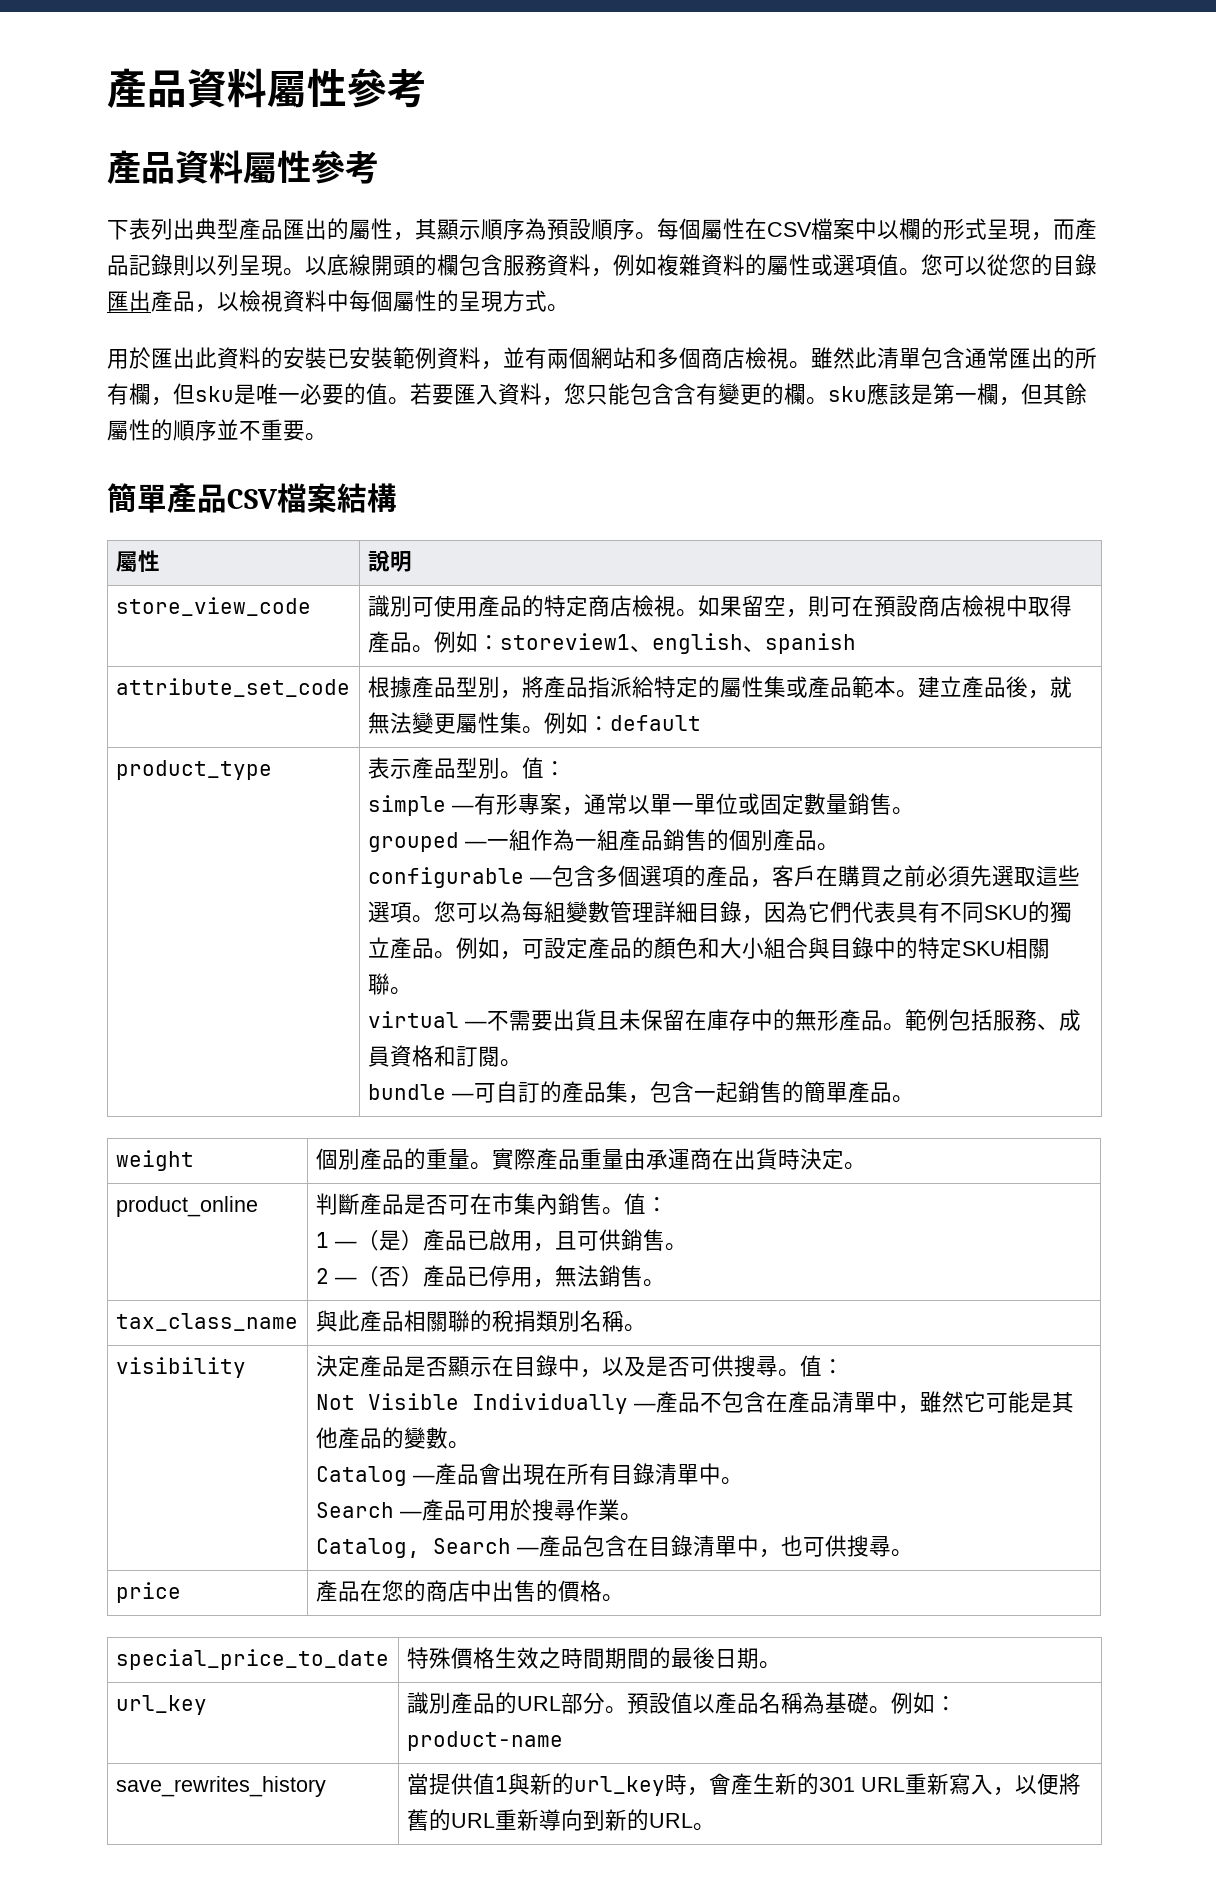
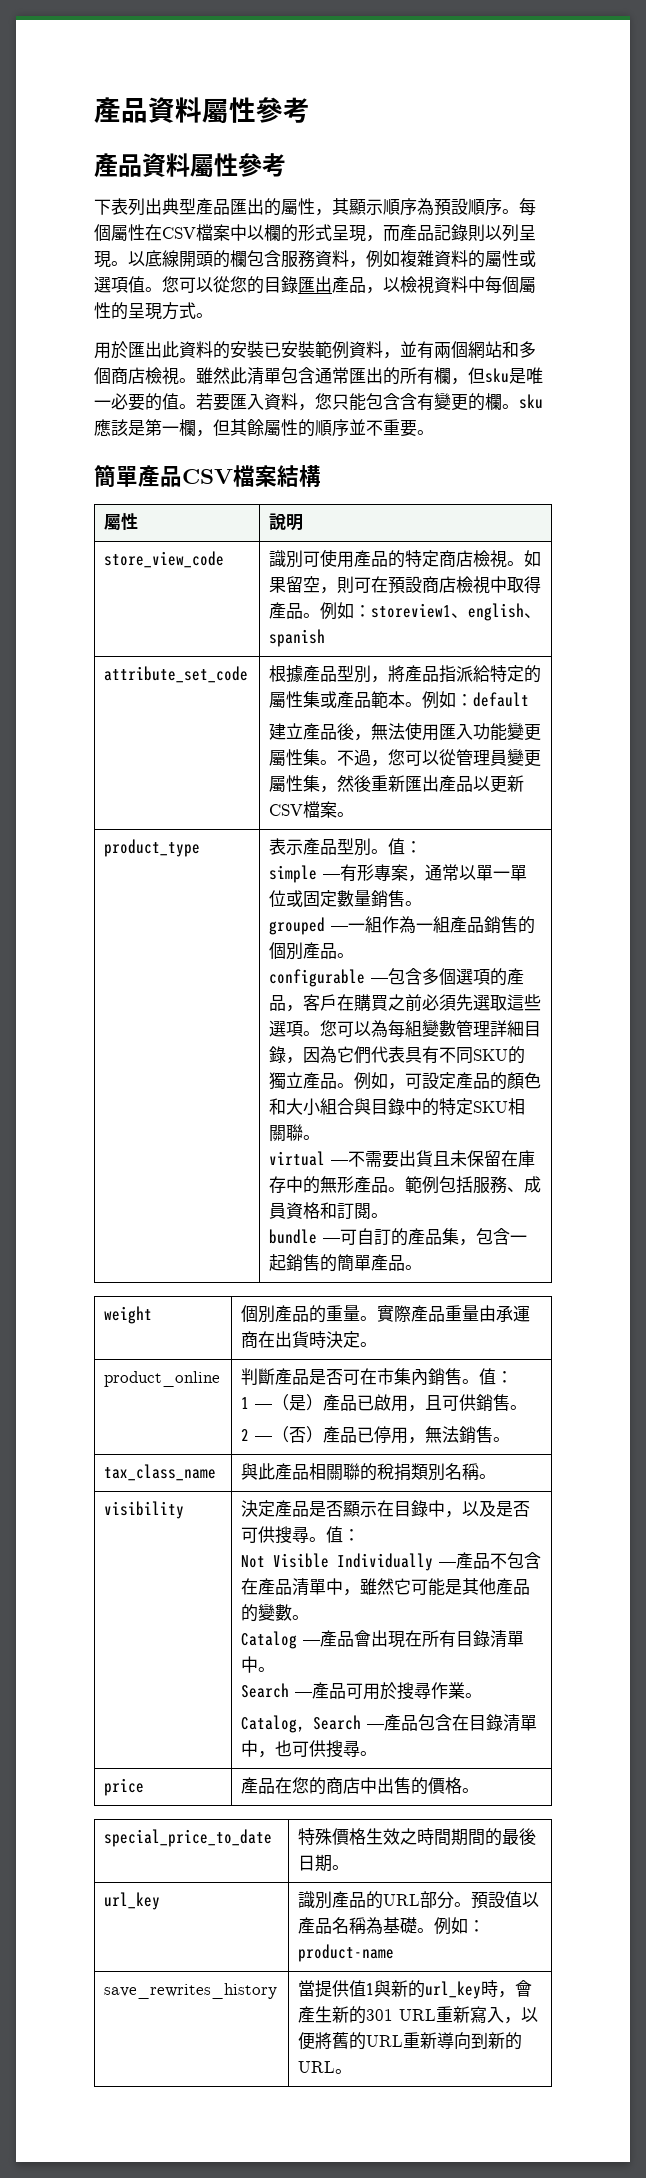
- 根據產品型別，將產品指派給特定的屬性集或產品範本。建立產品後，就無法變更屬性集。例如：default
+ 根據產品型別，將產品指派給特定的屬性集或產品範本。例如：default
+ 建立產品後，無法使用匯入功能變更屬性集。不過，您可以從管理員變更屬性集，然後重新匯出產品以更新CSV檔案。

